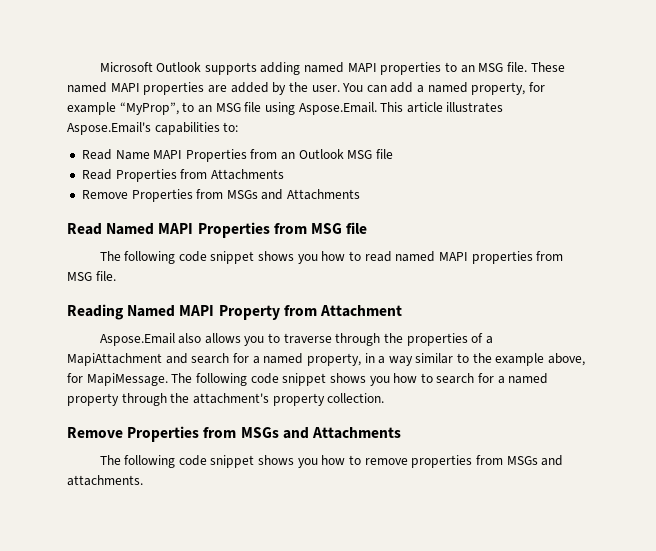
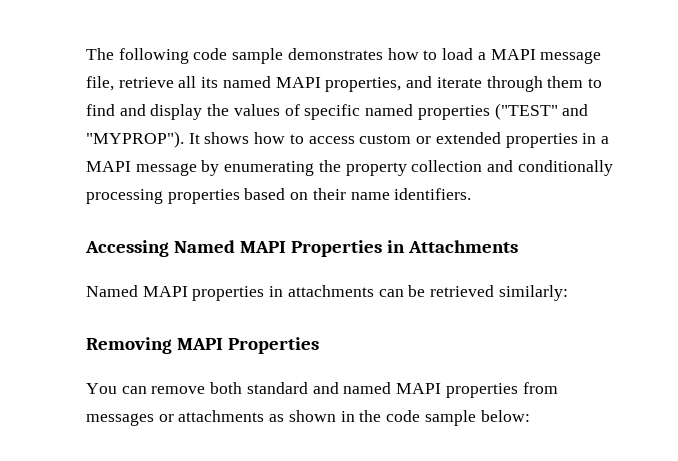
- Microsoft Outlook supports adding named MAPI properties to an MSG file. These named MAPI properties are added by the user. You can add a named property, for example “MyProp”, to an MSG file using Aspose.Email. This article illustrates Aspose.Email's capabilities to:
- Read Name MAPI Properties from an Outlook MSG file
- Read Properties from Attachments
- Remove Properties from MSGs and Attachments
- Read Named MAPI Properties from MSG file
- The following code snippet shows you how to read named MAPI properties from MSG file.
- Reading Named MAPI Property from Attachment
- Aspose.Email also allows you to traverse through the properties of a MapiAttachment and search for a named property, in a way similar to the example above, for MapiMessage. The following code snippet shows you how to search for a named property through the attachment's property collection.
- Remove Properties from MSGs and Attachments
- The following code snippet shows you how to remove properties from MSGs and attachments.
+ The following code sample demonstrates how to load a MAPI message file, retrieve all its named MAPI properties, and iterate through them to find and display the values of specific named properties ("TEST" and "MYPROP"). It shows how to access custom or extended properties in a MAPI message by enumerating the property collection and conditionally processing properties based on their name identifiers.
+ Accessing Named MAPI Properties in Attachments
+ Named MAPI properties in attachments can be retrieved similarly:
+ Removing MAPI Properties
+ You can remove both standard and named MAPI properties from messages or attachments as shown in the code sample below:

